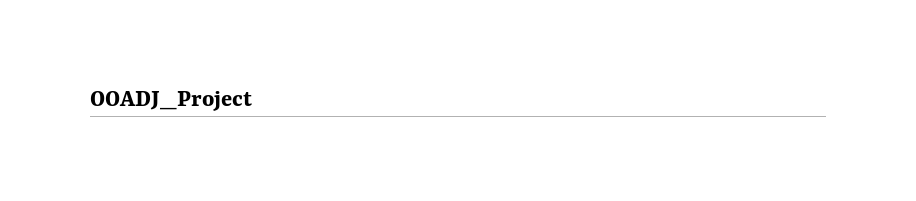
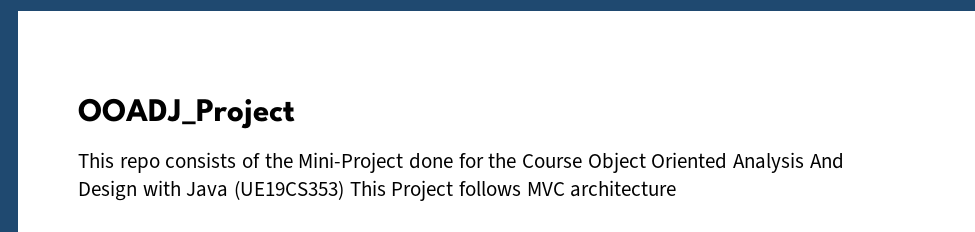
+ This repo consists of the Mini-Project done for the Course Object Oriented Analysis And Design with Java (UE19CS353) This Project follows MVC architecture

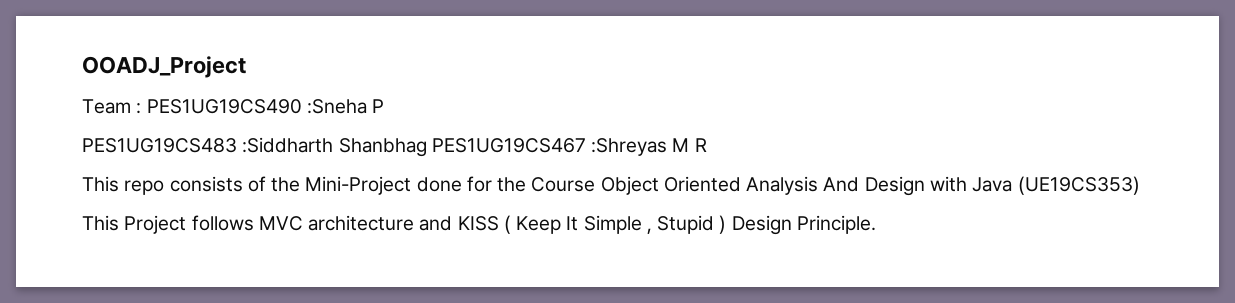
+ Team : PES1UG19CS490 :Sneha P
+ PES1UG19CS483 :Siddharth Shanbhag PES1UG19CS467 :Shreyas M R
- This repo consists of the Mini-Project done for the Course Object Oriented Analysis And Design with Java (UE19CS353) This Project follows MVC architecture
+ This repo consists of the Mini-Project done for the Course Object Oriented Analysis And Design with Java (UE19CS353)
+ This Project follows MVC architecture and KISS ( Keep It Simple , Stupid ) Design Principle.

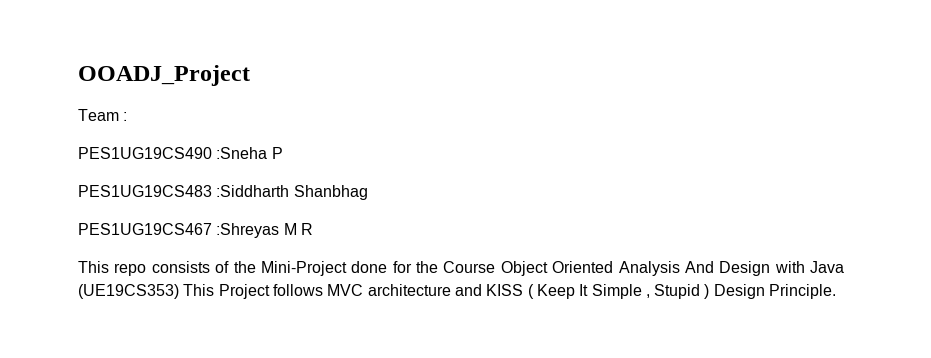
- Team : PES1UG19CS490 :Sneha P
+ Team :
+ PES1UG19CS490 :Sneha P
- PES1UG19CS483 :Siddharth Shanbhag PES1UG19CS467 :Shreyas M R
+ PES1UG19CS483 :Siddharth Shanbhag
+ PES1UG19CS467 :Shreyas M R
- This repo consists of the Mini-Project done for the Course Object Oriented Analysis And Design with Java (UE19CS353)
- This Project follows MVC architecture and KISS ( Keep It Simple , Stupid ) Design Principle.
+ This repo consists of the Mini-Project done for the Course Object Oriented Analysis And Design with Java (UE19CS353) This Project follows MVC architecture and KISS ( Keep It Simple , Stupid ) Design Principle.

